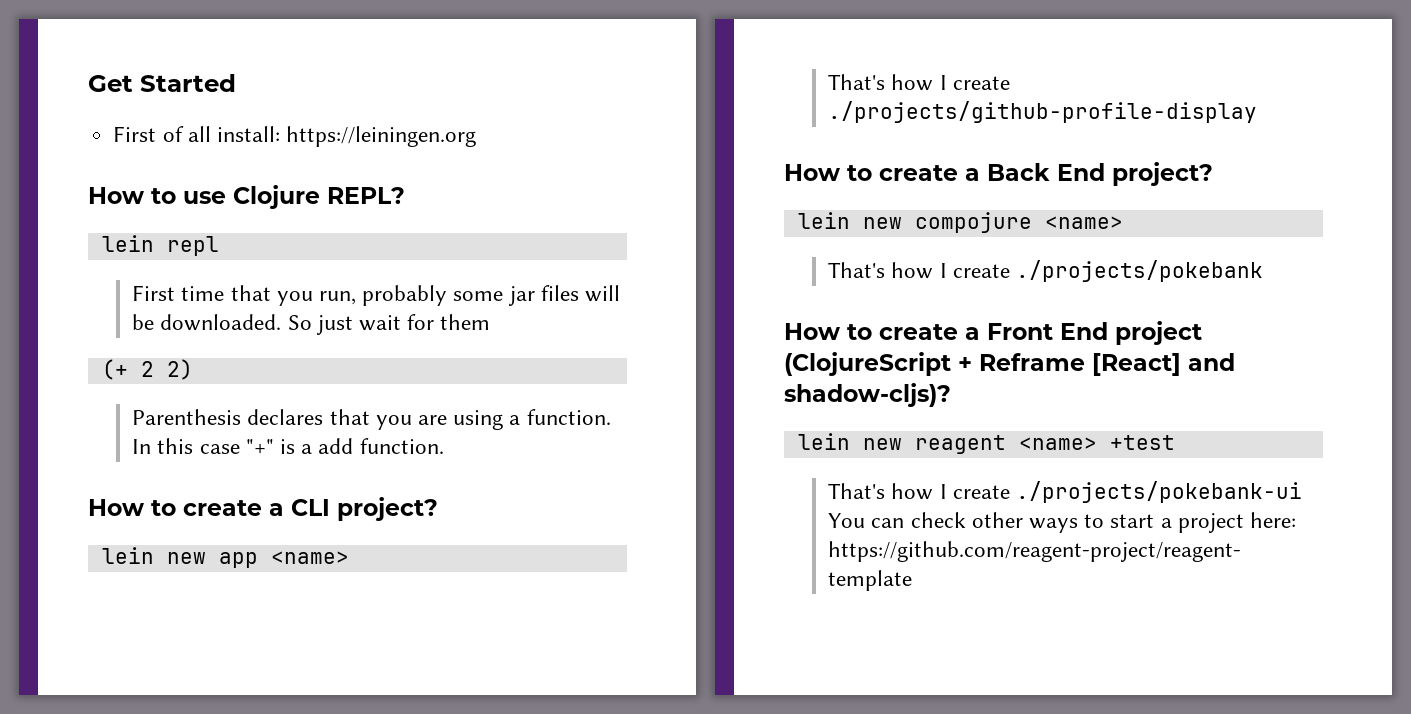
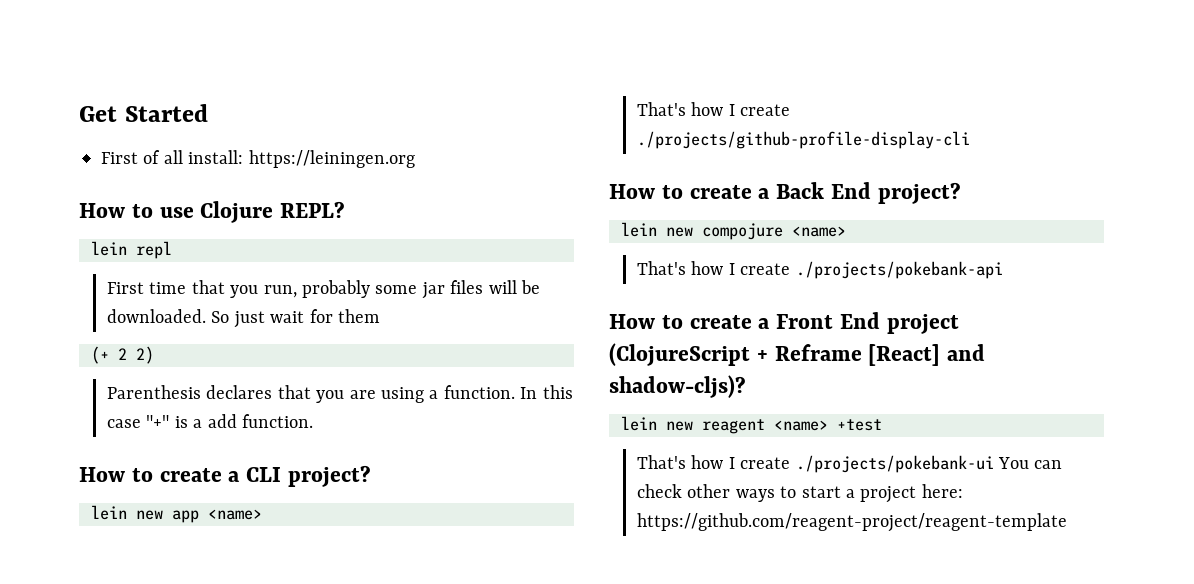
- That's how I create ./projects/github-profile-display
+ That's how I create ./projects/github-profile-display-cli
- That's how I create ./projects/pokebank
+ That's how I create ./projects/pokebank-api

